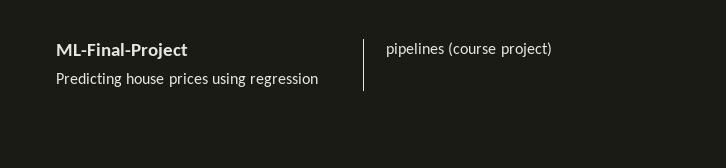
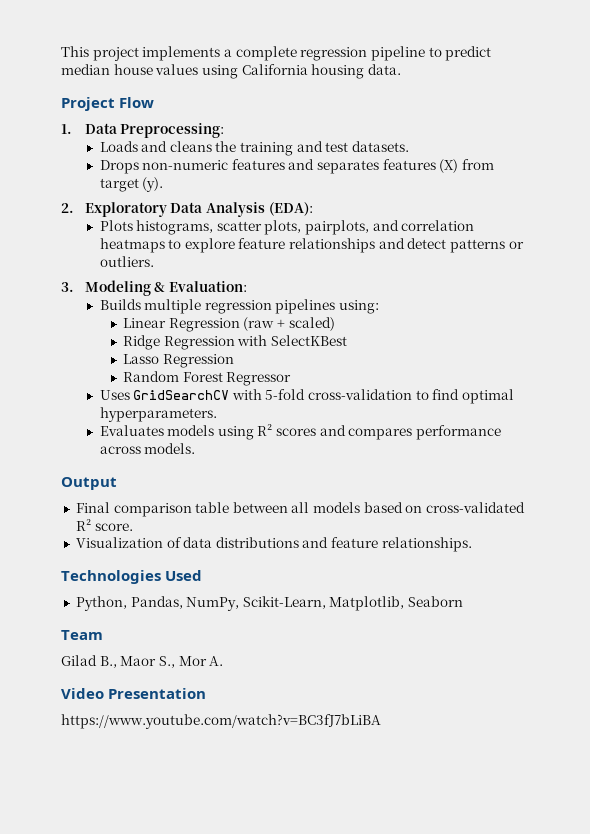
- ML-Final-Project
- Predicting house prices using regression pipelines (course project)
+ This project implements a complete regression pipeline to predict median house values using California housing data.
+ Project Flow
+ 1. Data Preprocessing:
+ Loads and cleans the training and test datasets.
+ Drops non-numeric features and separates features (X) from target (y).
+ 2. Exploratory Data Analysis (EDA):
+ Plots histograms, scatter plots, pairplots, and correlation heatmaps to explore feature relationships and detect patterns or outliers.
+ 3. Modeling & Evaluation:
+ Builds multiple regression pipelines using:
+ Linear Regression (raw + scaled)
+ Ridge Regression with SelectKBest
+ Lasso Regression
+ Random Forest Regressor
+ Uses GridSearchCV with 5-fold cross-validation to find optimal hyperparameters.
+ Evaluates models using R² scores and compares performance across models.
+ Output
+ Final comparison table between all models based on cross-validated R² score.
+ Visualization of data distributions and feature relationships.
+ Technologies Used
+ Python, Pandas, NumPy, Scikit-Learn, Matplotlib, Seaborn
+ Team
+ Gilad B., Maor S., Mor A.
+ Video Presentation
+ https://www.youtube.com/watch?v=BC3fJ7bLiBA

